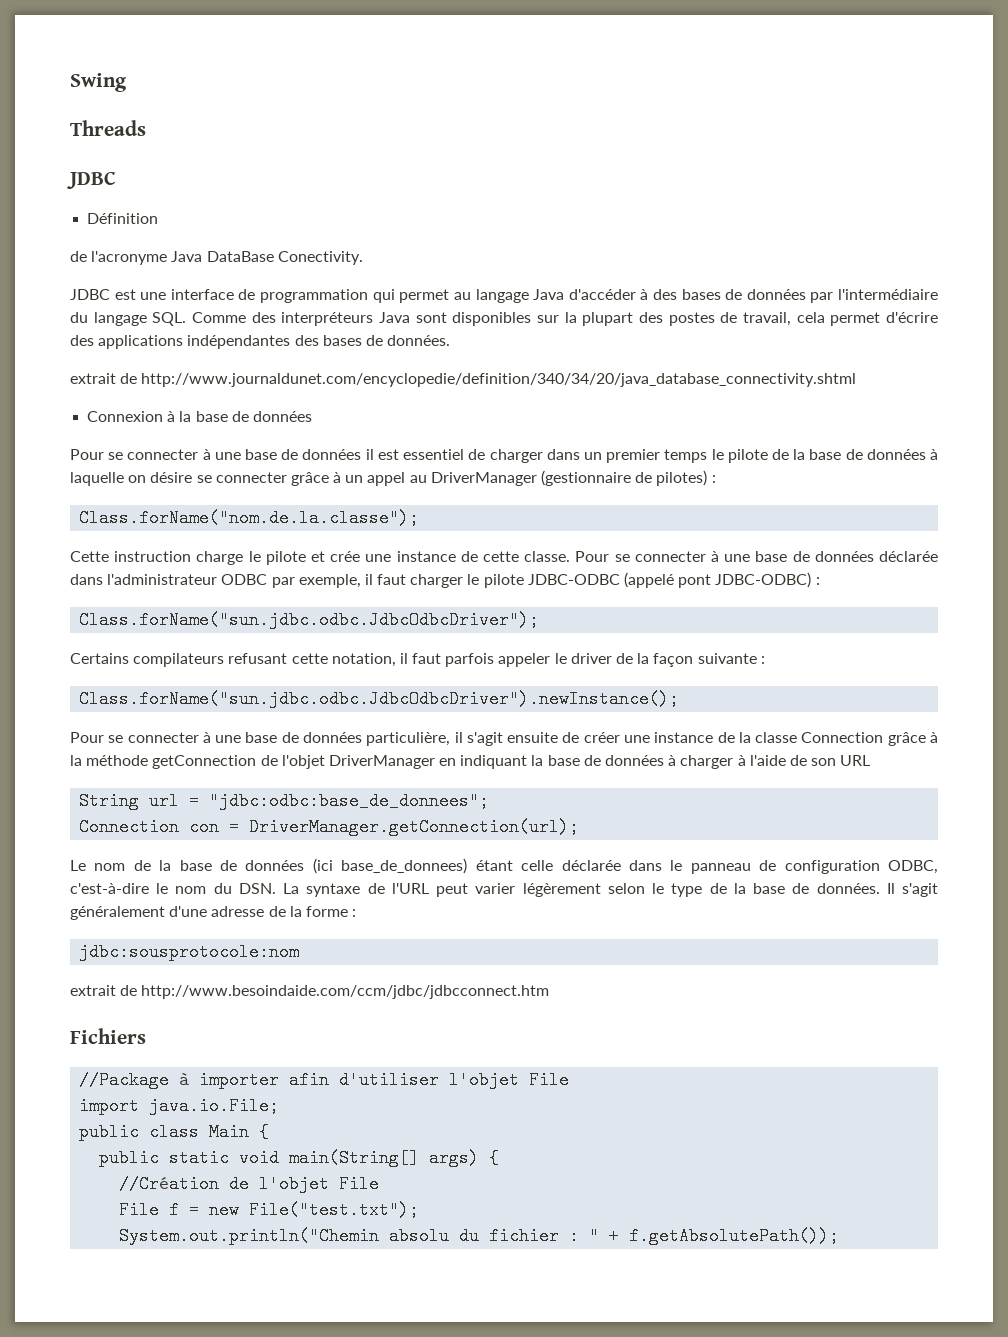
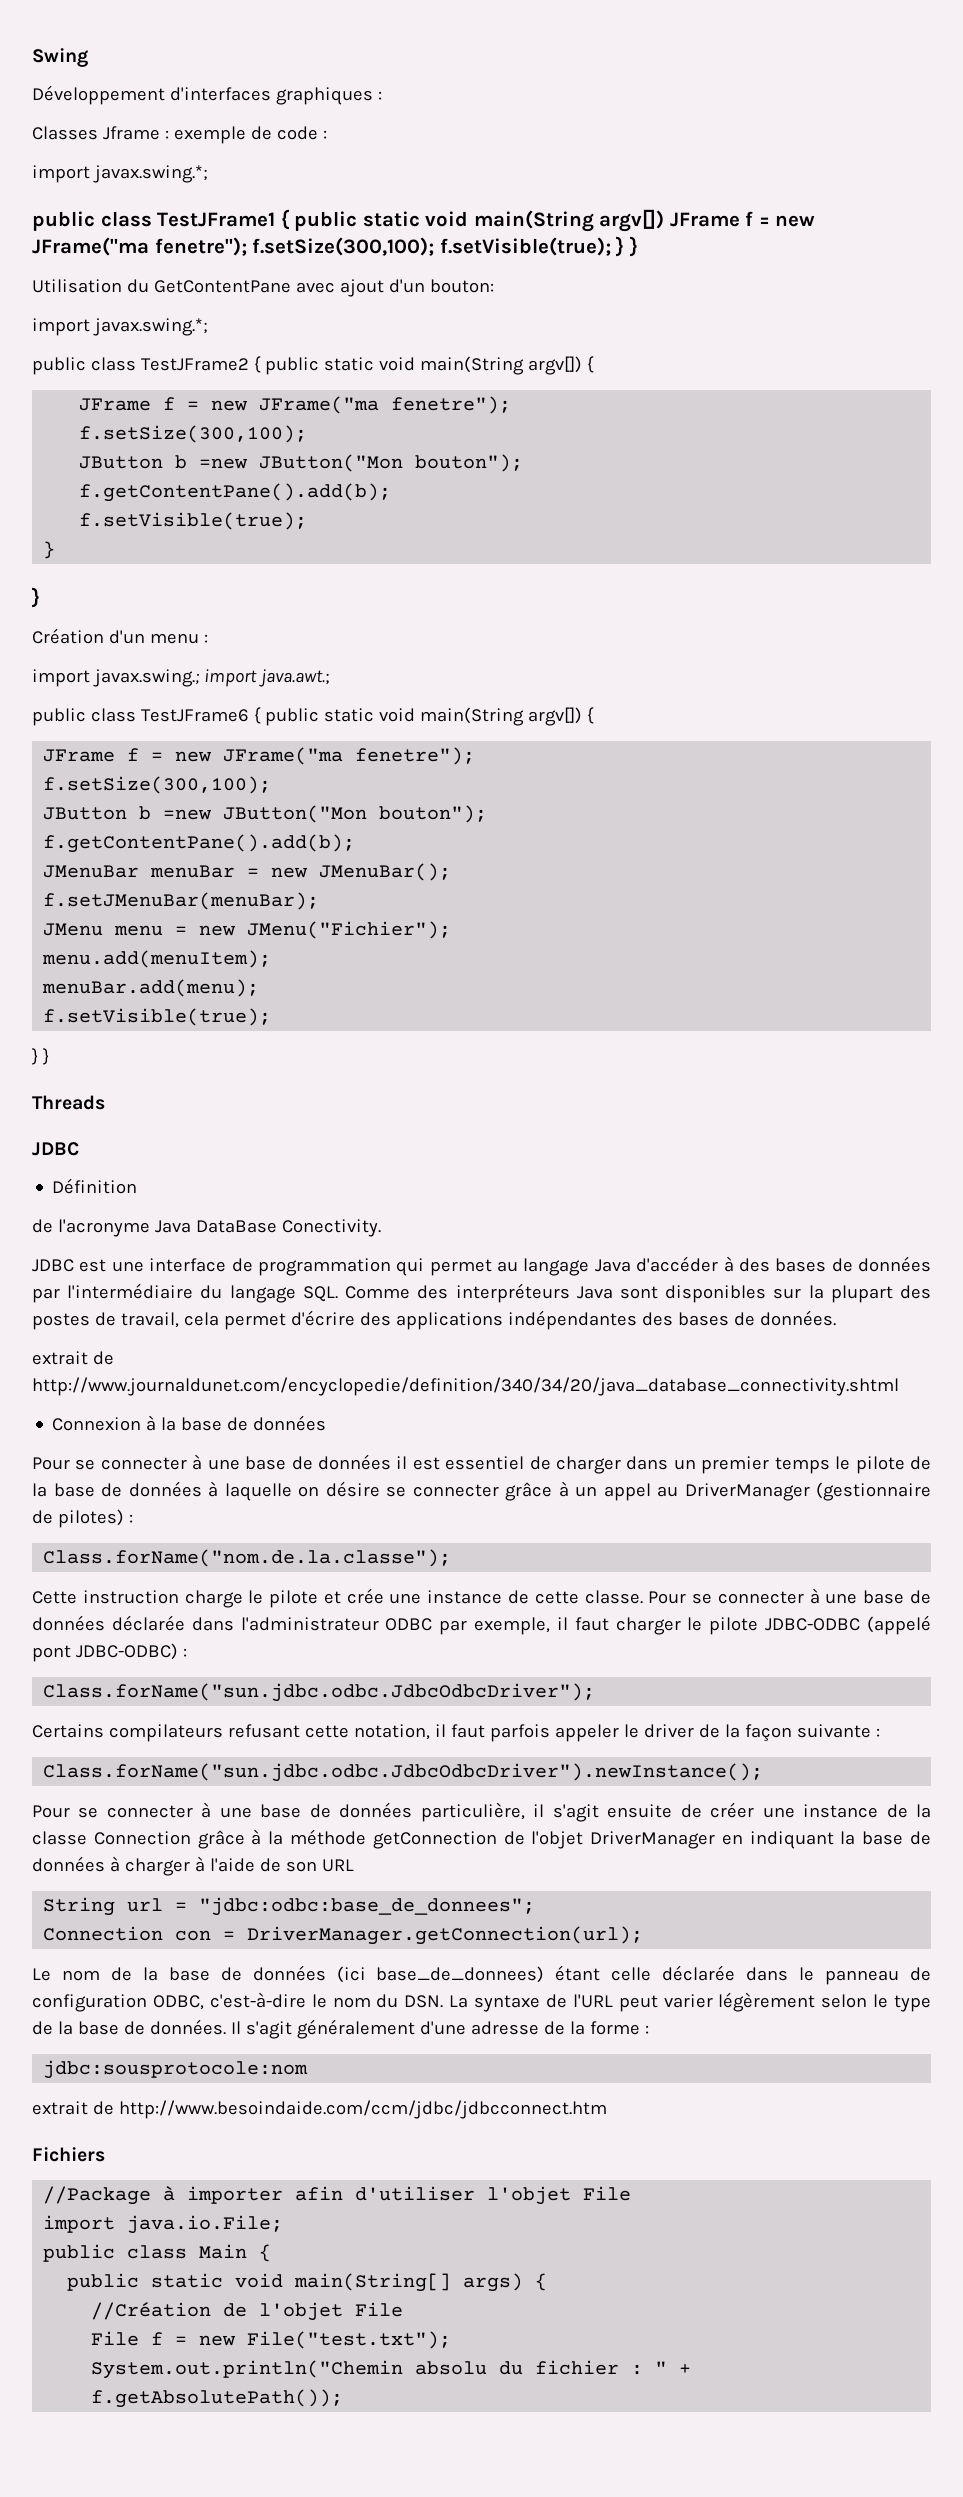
+ Développement d'interfaces graphiques :
+ Classes Jframe : exemple de code :
+ import javax.swing.*;
+ public class TestJFrame1 { public static void main(String argv[]) JFrame f = new JFrame("ma fenetre"); f.setSize(300,100); f.setVisible(true); } }
+ Utilisation du GetContentPane avec ajout d'un bouton:
+ import javax.swing.*;
+ public class TestJFrame2 { public static void main(String argv[]) {
+ JFrame f = new JFrame("ma fenetre");
+ f.setSize(300,100);
+ JButton b =new JButton("Mon bouton");
+ f.getContentPane().add(b);
+ f.setVisible(true);
+ }
+ }
+ Création d'un menu :
+ import javax.swing.; import java.awt.;
+ public class TestJFrame6 { public static void main(String argv[]) {
+ JFrame f = new JFrame("ma fenetre");
+ f.setSize(300,100);
+ JButton b =new JButton("Mon bouton");
+ f.getContentPane().add(b);
+ JMenuBar menuBar = new JMenuBar();
+ f.setJMenuBar(menuBar);
+ JMenu menu = new JMenu("Fichier");
+ menu.add(menuItem);
+ menuBar.add(menu);
+ f.setVisible(true);
+ } }

